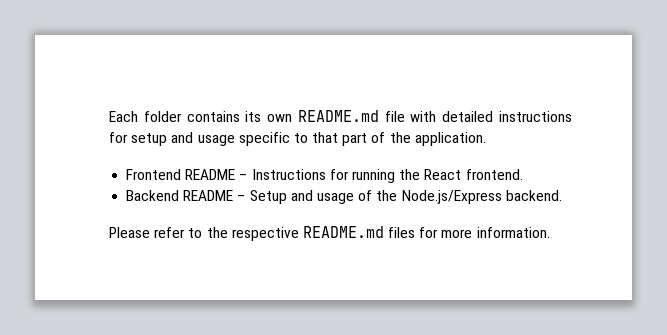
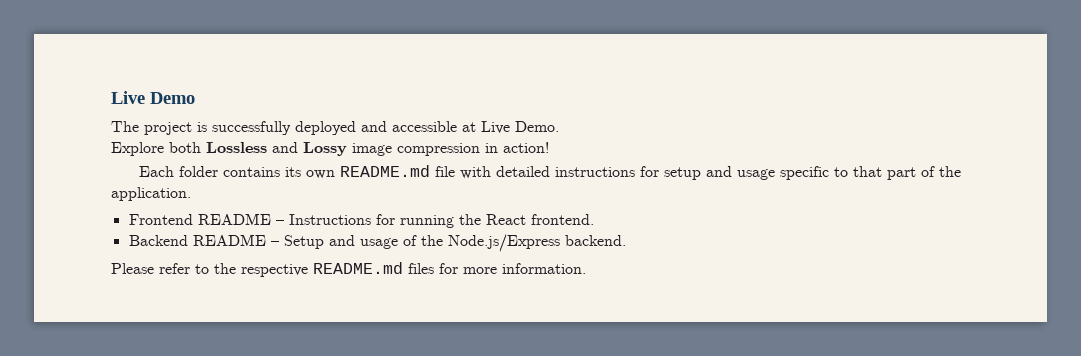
+ Live Demo
+ The project is successfully deployed and accessible at Live Demo.
+ Explore both Lossless and Lossy image compression in action!

